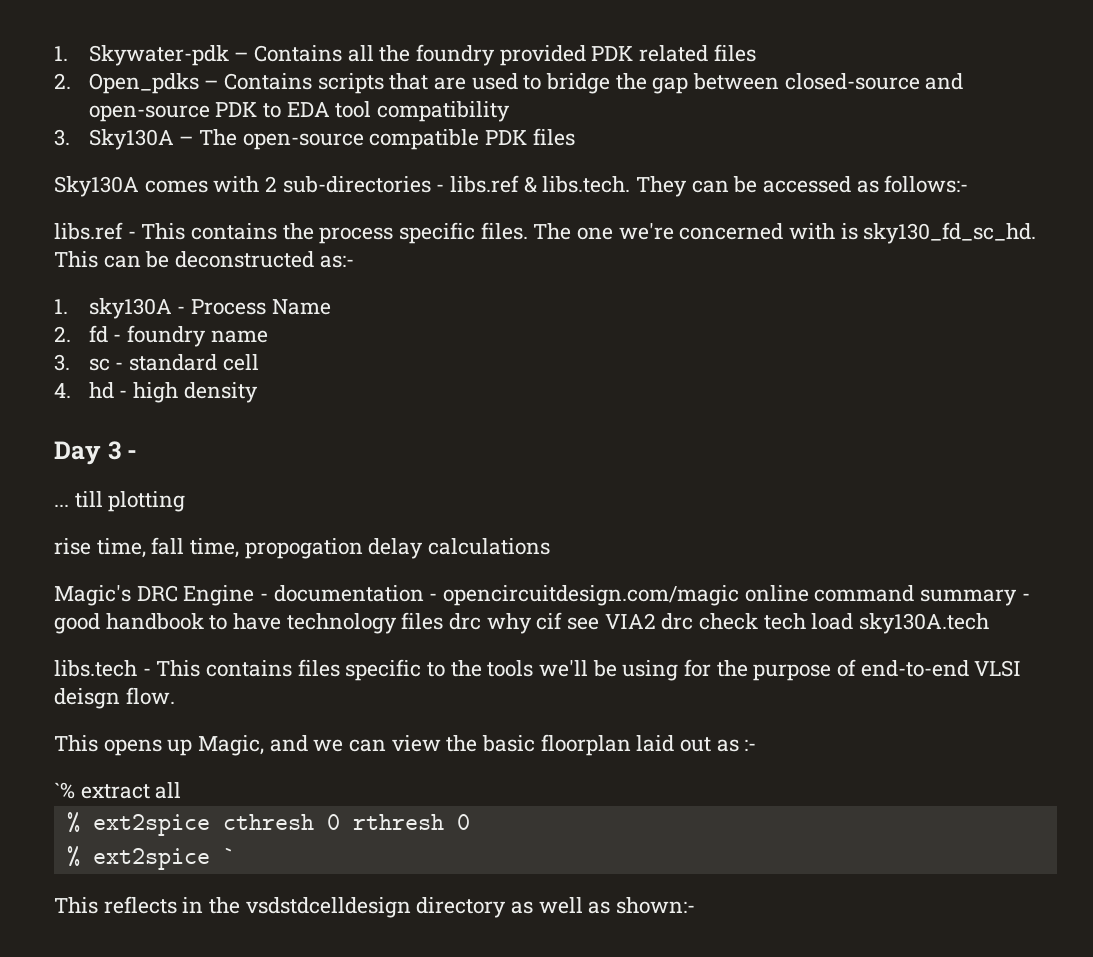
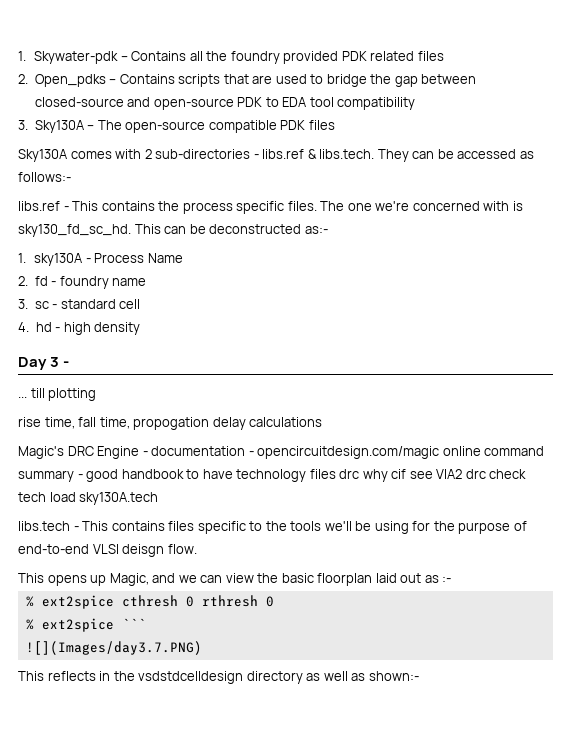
- `% extract all
- % ext2spice `
+ % ext2spice ```
+ ![](Images/day3.7.PNG)

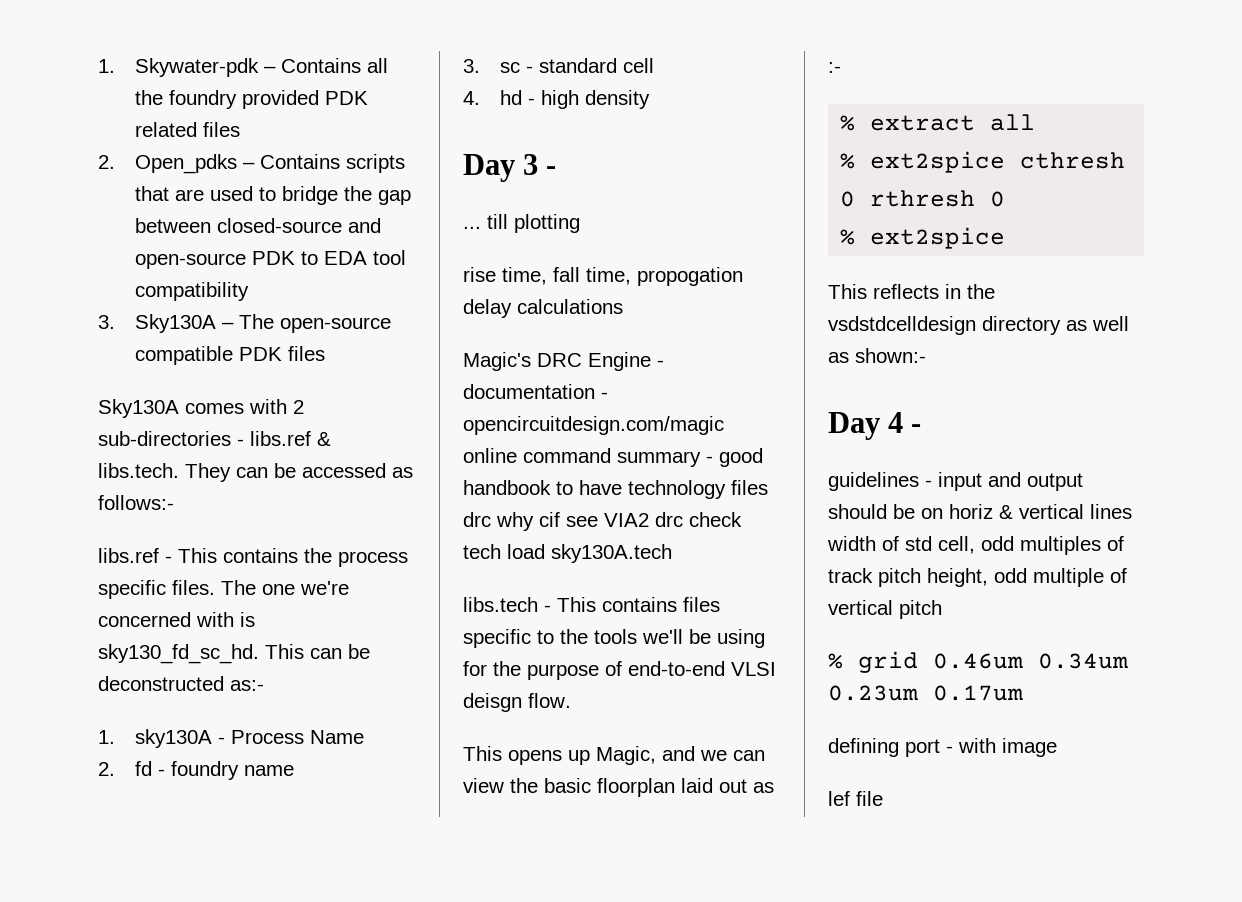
+ % extract all
  % ext2spice cthresh 0 rthresh 0
- % ext2spice ```
- ![](Images/day3.7.PNG)
+ % ext2spice
+ Day 4 -
+ guidelines - input and output should be on horiz & vertical lines width of std cell, odd multiples of track pitch height, odd multiple of vertical pitch
+ % grid 0.46um 0.34um 0.23um 0.17um
+ defining port - with image
+ lef file

